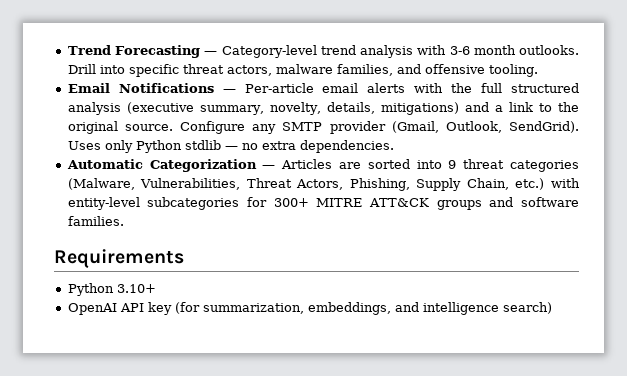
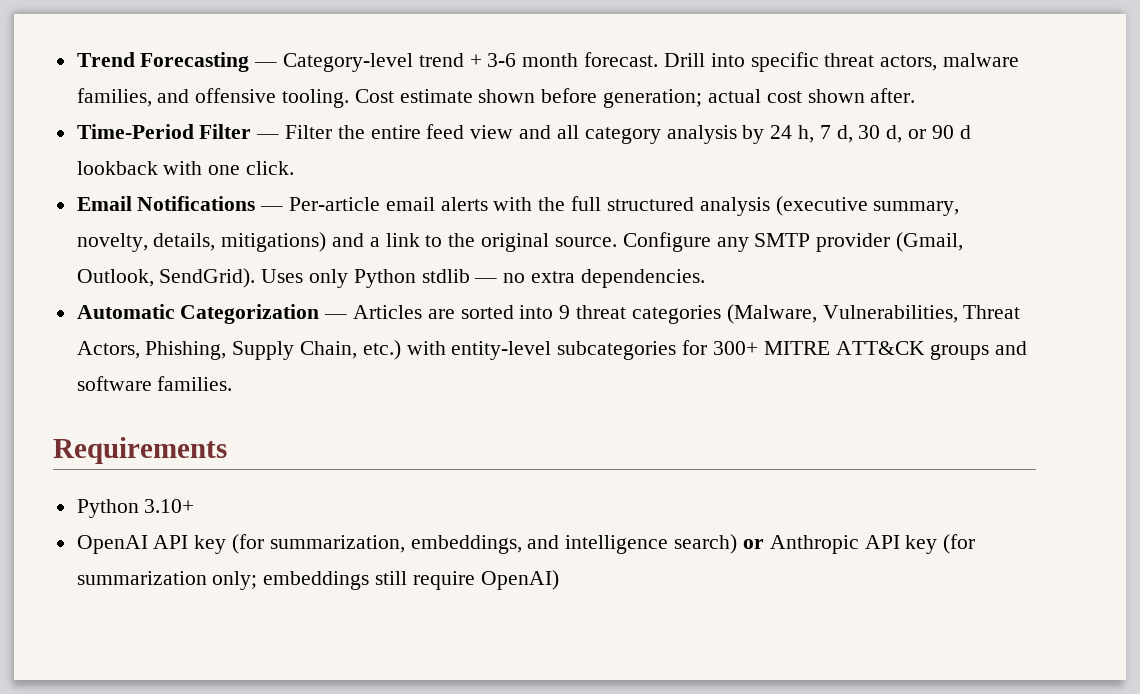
- Trend Forecasting — Category-level trend analysis with 3-6 month outlooks.
+ Trend Forecasting — Category-level trend + 3-6 month forecast.
+ Cost estimate shown before generation; actual cost shown after.
+ Time-Period Filter — Filter the entire feed view and all category analysis by 24 h, 7 d, 30 d, or 90 d lookback with one click.
- OpenAI API key (for summarization, embeddings, and intelligence search)
+ OpenAI API key (for summarization, embeddings, and intelligence search) or Anthropic API key (for summarization only; embeddings still require OpenAI)

